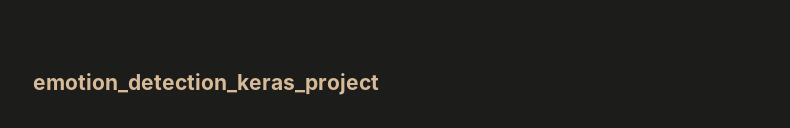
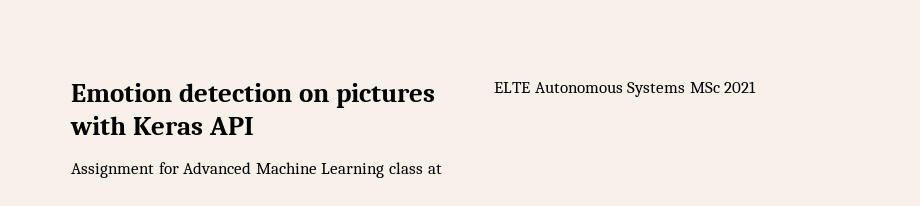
- emotion_detection_keras_project
+ Emotion detection on pictures with Keras API
+ Assignment for Advanced Machine Learning class at ELTE Autonomous Systems MSc 2021

